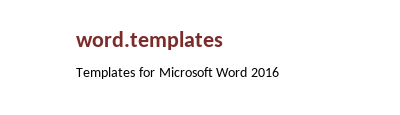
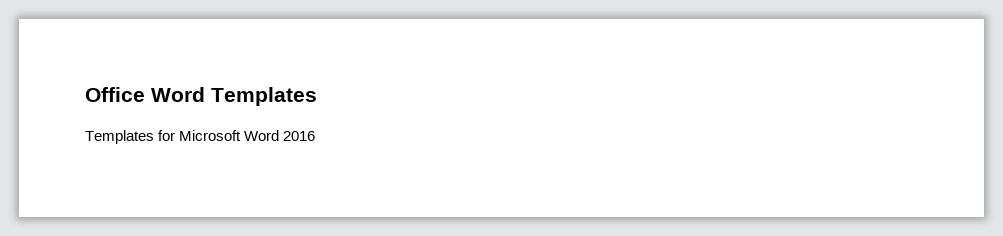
- word.templates
+ Office Word Templates

